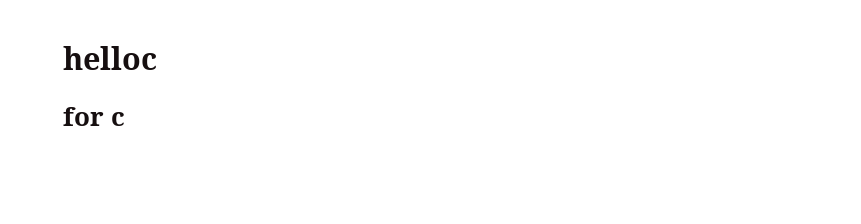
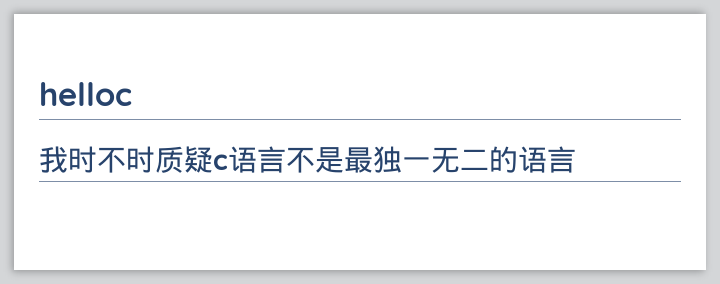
- for c
+ 我时不时质疑c语言不是最独一无二的语言

